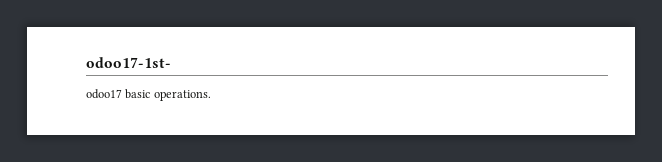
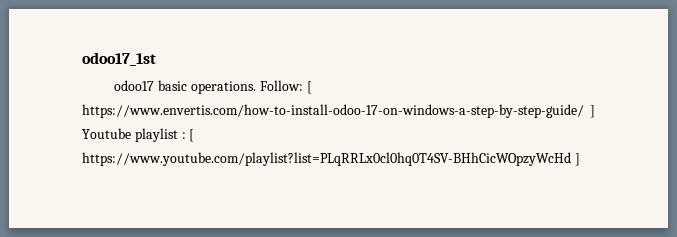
- odoo17-1st-
+ odoo17_1st
+ Follow: [ https://www.envertis.com/how-to-install-odoo-17-on-windows-a-step-by-step-guide/ ] Youtube playlist : [ https://www.youtube.com/playlist?list=PLqRRLx0cl0hq0T4SV-BHhCicWOpzyWcHd ]

